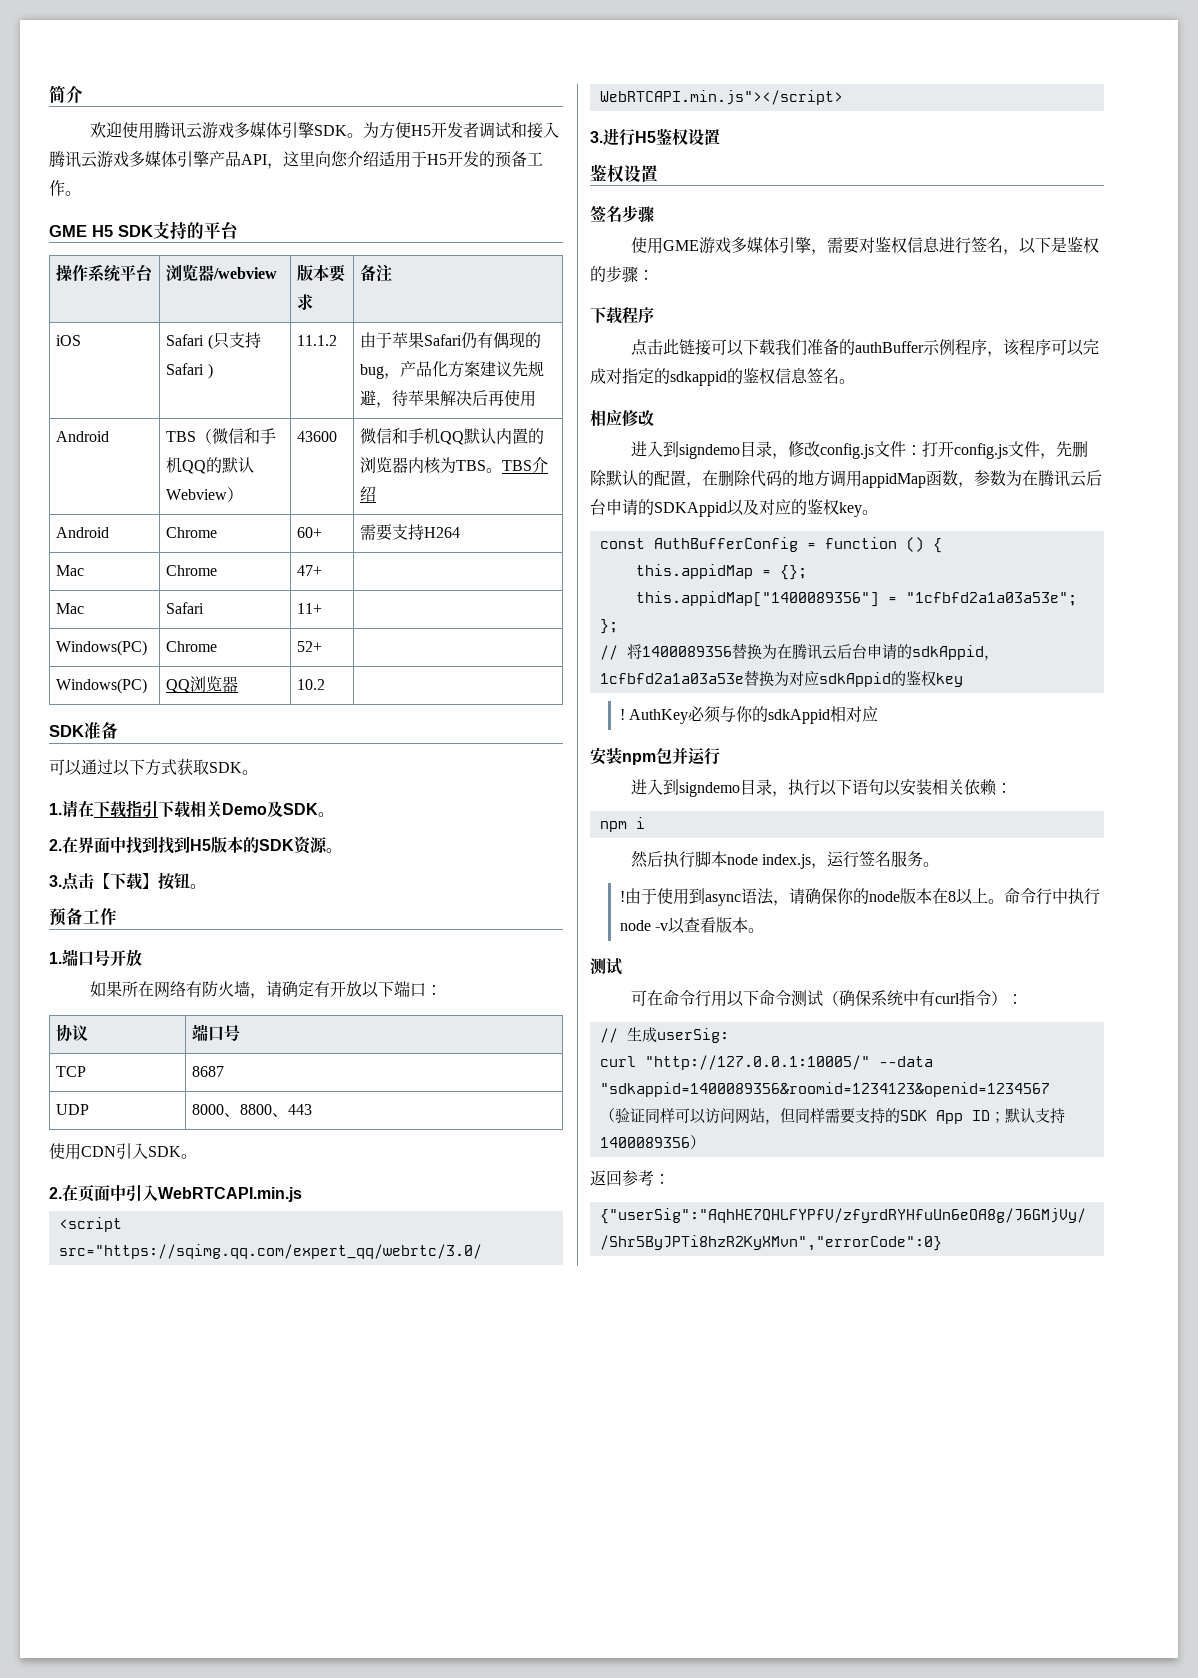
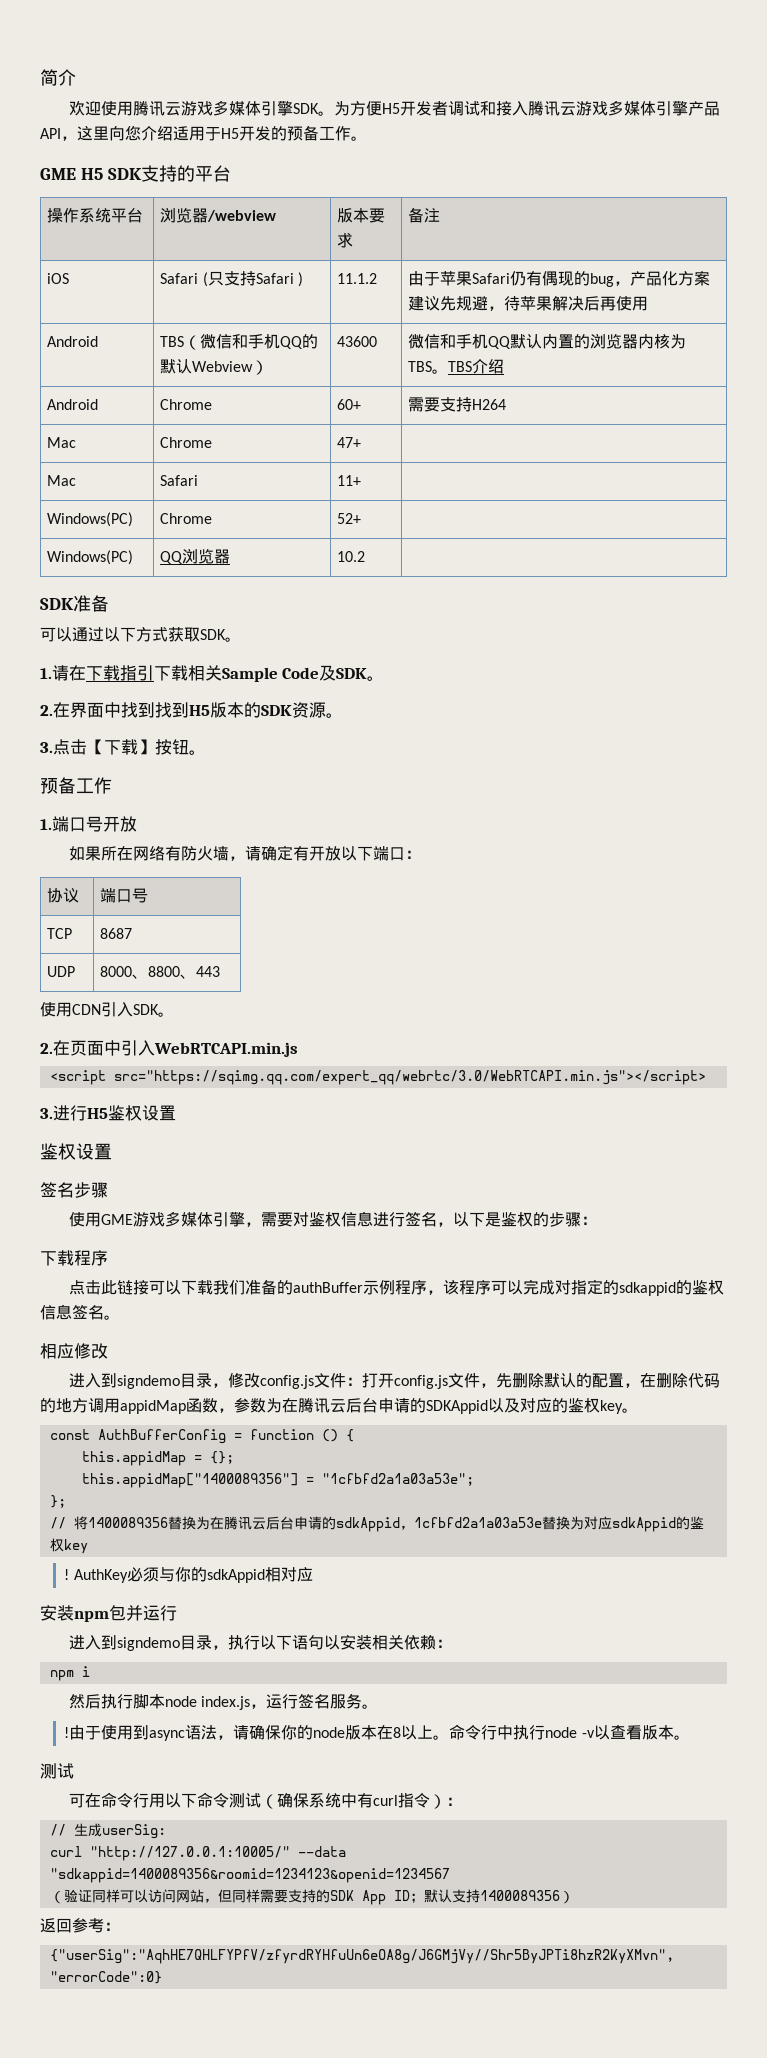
- 1.请在下载指引下载相关Demo及SDK。
+ 1.请在下载指引下载相关Sample Code及SDK。

